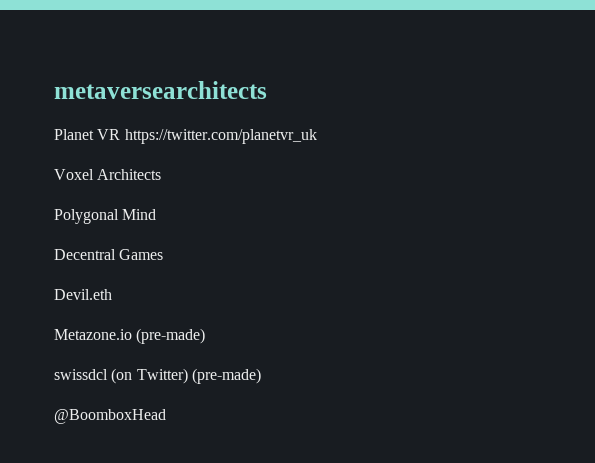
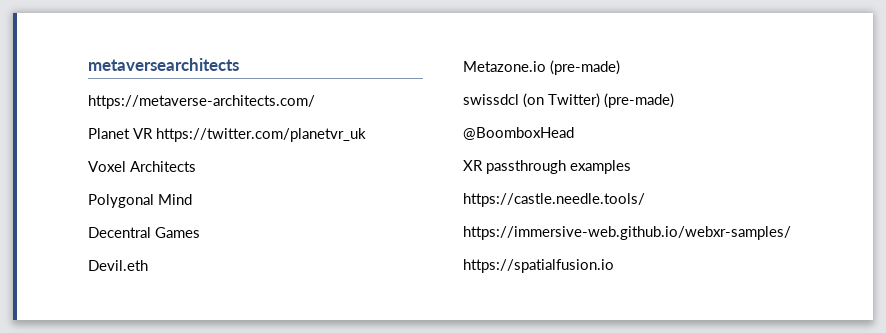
+ https://metaverse-architects.com/
+ XR passthrough examples
+ https://castle.needle.tools/
+ https://immersive-web.github.io/webxr-samples/
+ https://spatialfusion.io

